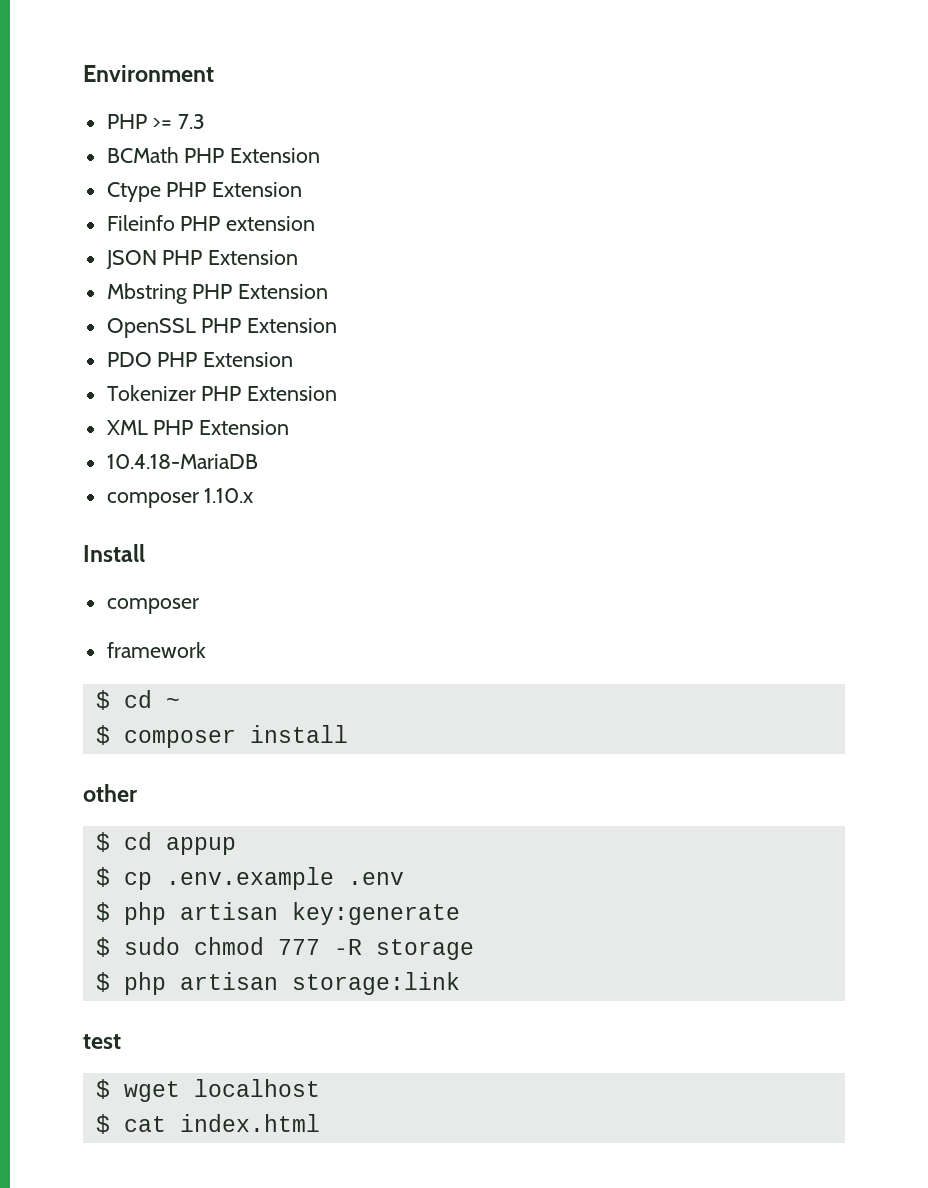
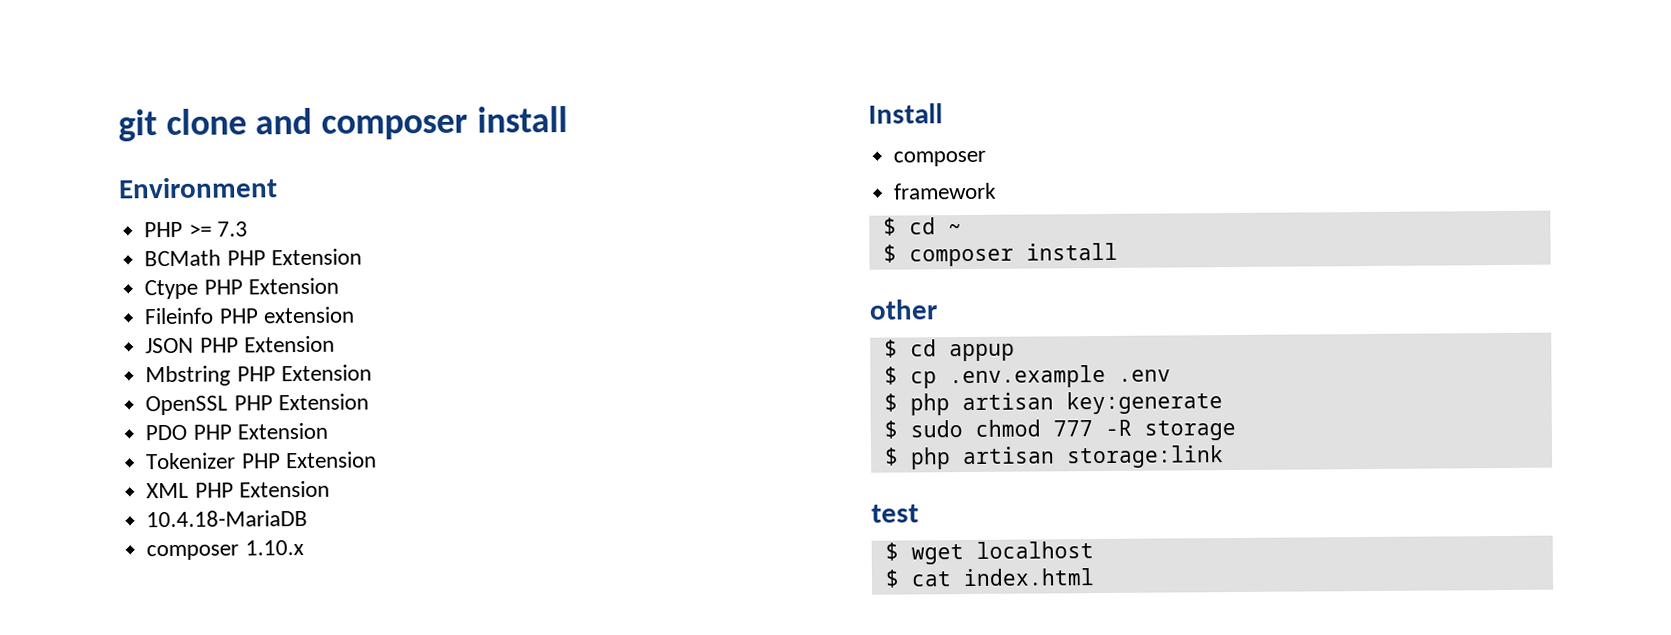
+ git clone and composer install

